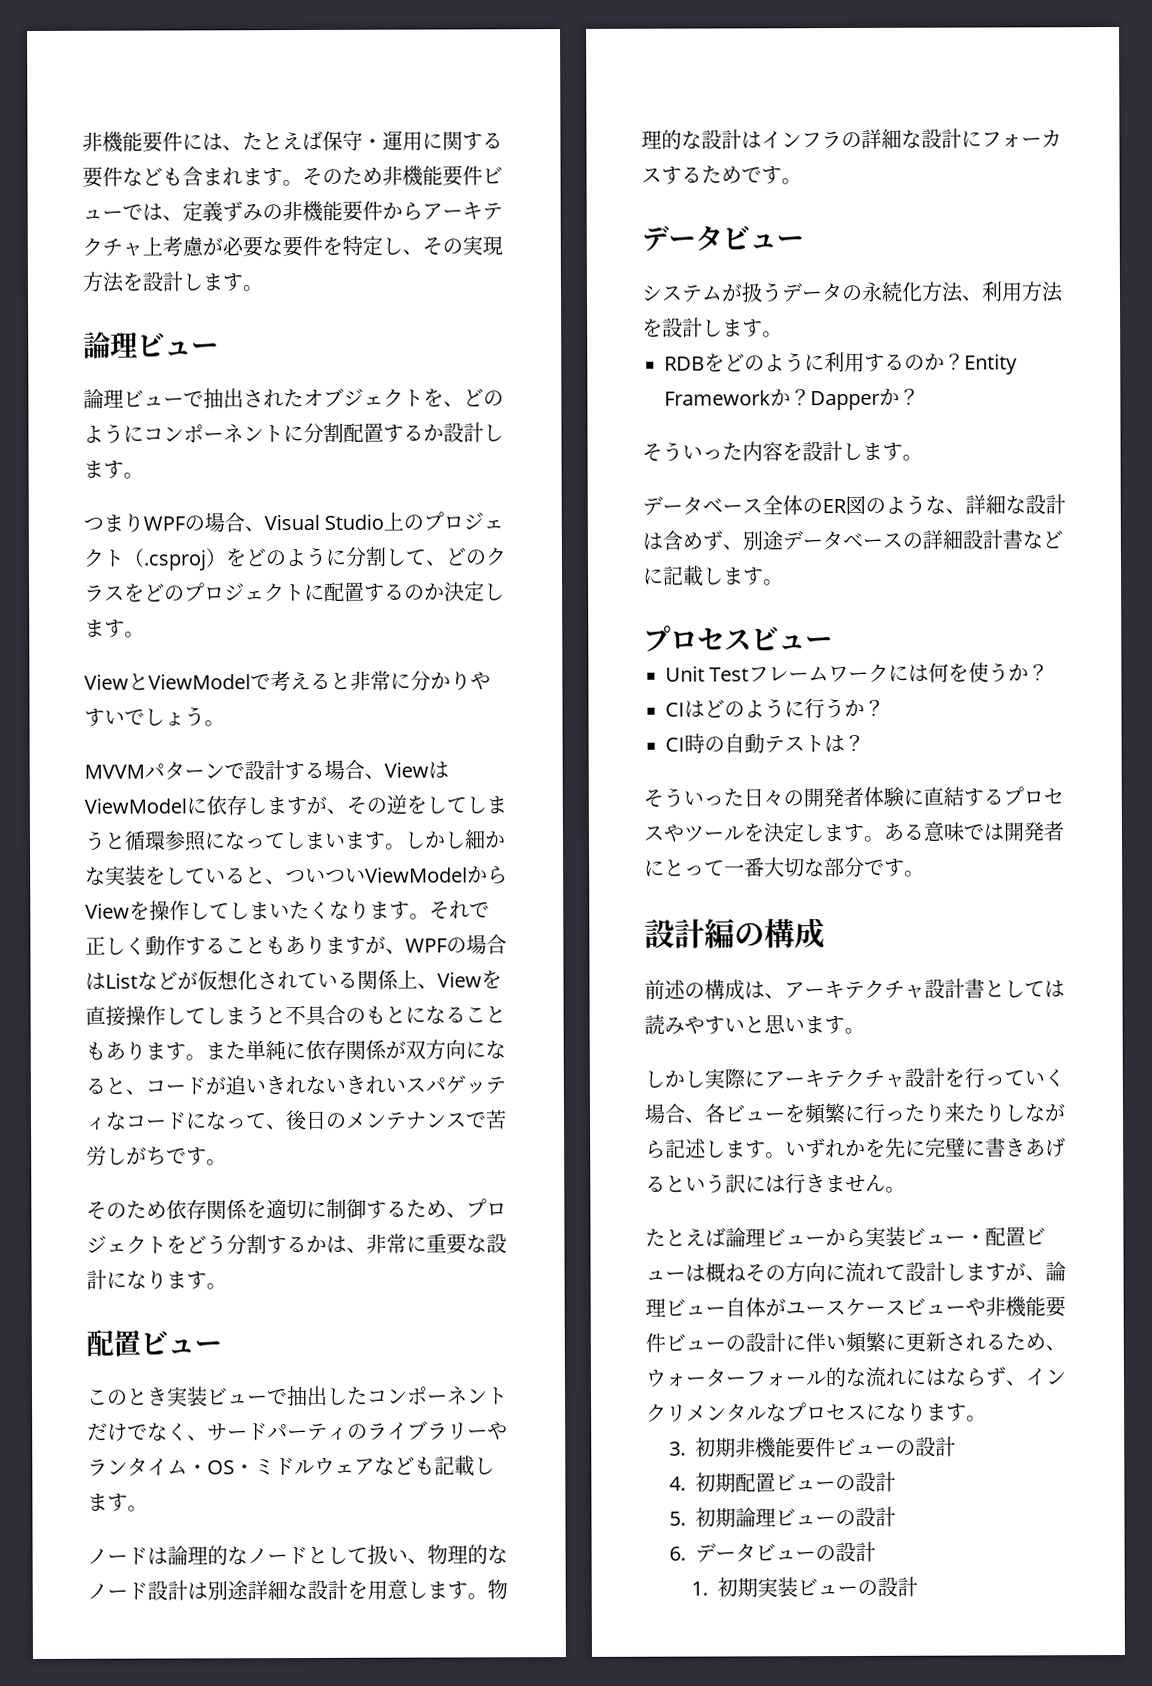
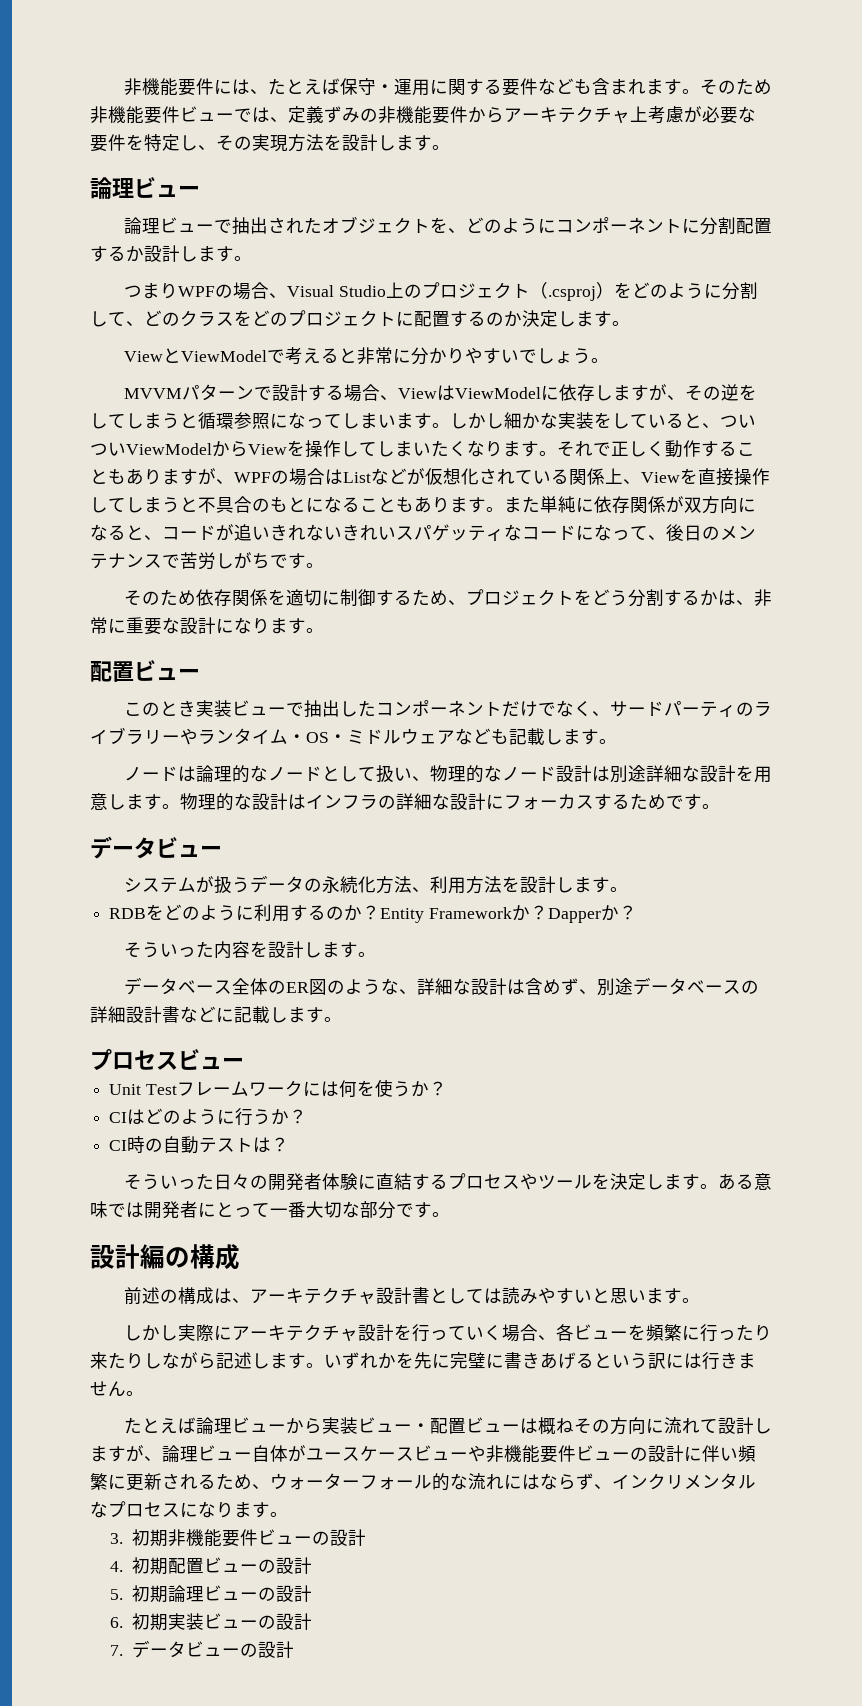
- 6.データビューの設計
- 1.初期実装ビューの設計
+ 6.初期実装ビューの設計
+ 7.データビューの設計

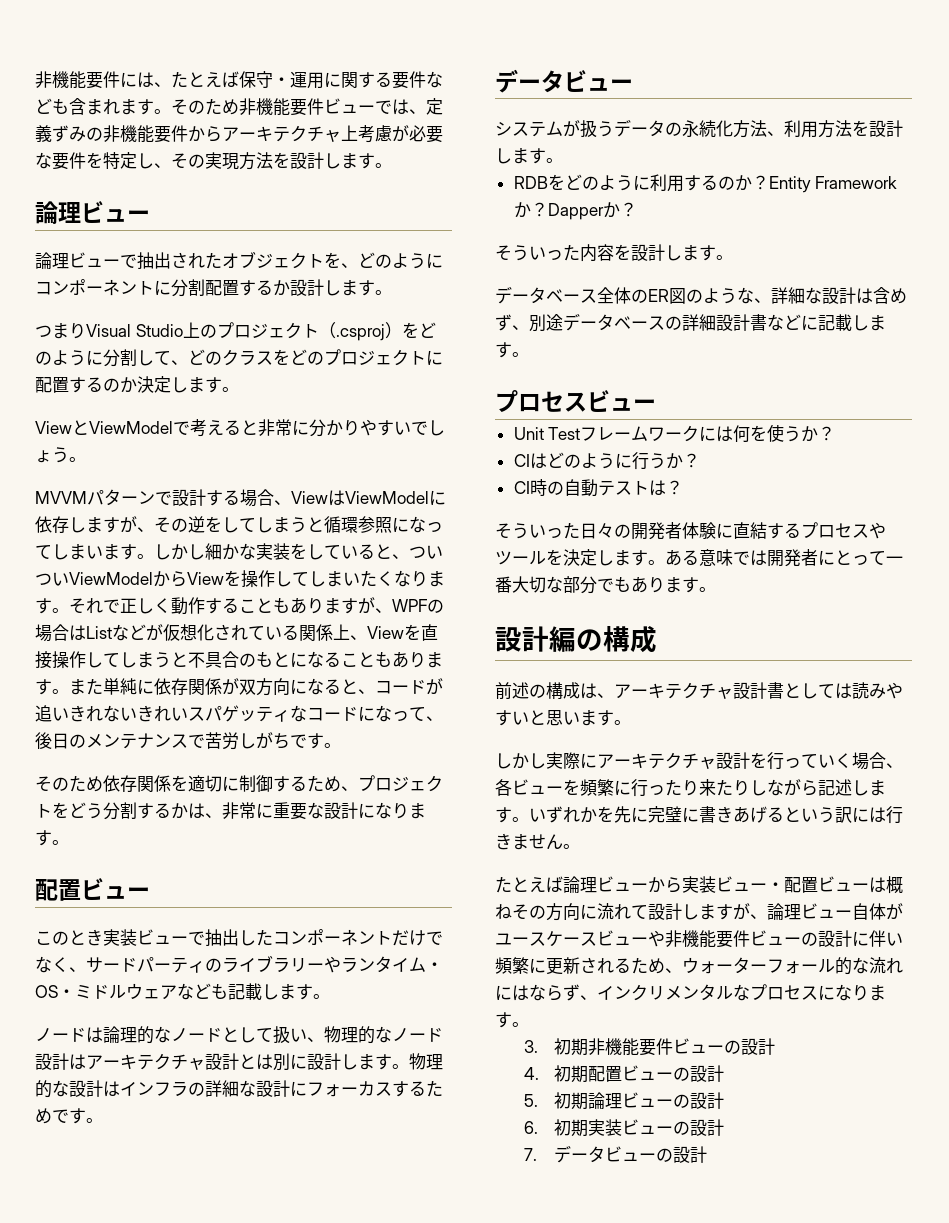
- つまりWPFの場合、Visual Studio上のプロジェクト（.csproj）をどのように分割して、どのクラスをどのプロジェクトに配置するのか決定します。
+ つまりVisual Studio上のプロジェクト（.csproj）をどのように分割して、どのクラスをどのプロジェクトに配置するのか決定します。
- ノードは論理的なノードとして扱い、物理的なノード設計は別途詳細な設計を用意します。
+ ノードは論理的なノードとして扱い、物理的なノード設計はアーキテクチャ設計とは別に設計します。
- ある意味では開発者にとって一番大切な部分です。
+ ある意味では開発者にとって一番大切な部分でもあります。

